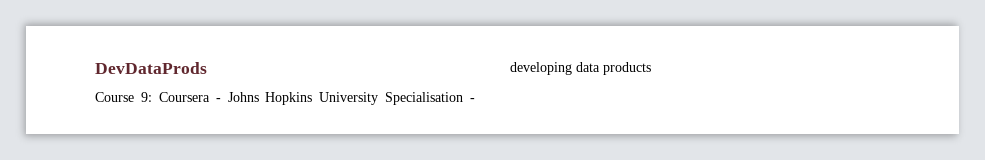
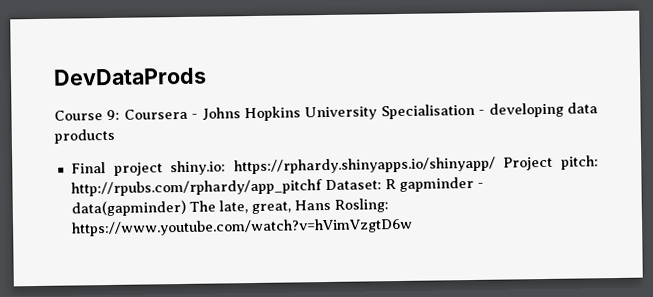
+ Final project shiny.io: https://rphardy.shinyapps.io/shinyapp/ Project pitch: http://rpubs.com/rphardy/app_pitchf Dataset: R gapminder - data(gapminder) The late, great, Hans Rosling: https://www.youtube.com/watch?v=hVimVzgtD6w

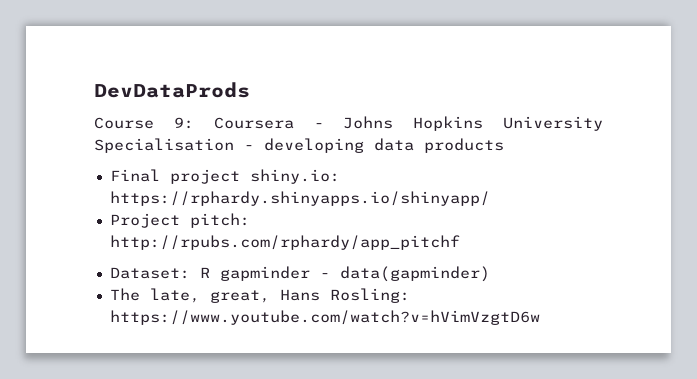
- Final project shiny.io: https://rphardy.shinyapps.io/shinyapp/ Project pitch: http://rpubs.com/rphardy/app_pitchf Dataset: R gapminder - data(gapminder) The late, great, Hans Rosling: https://www.youtube.com/watch?v=hVimVzgtD6w
+ Final project shiny.io: https://rphardy.shinyapps.io/shinyapp/
+ Project pitch: http://rpubs.com/rphardy/app_pitchf
+ Dataset: R gapminder - data(gapminder)
+ The late, great, Hans Rosling: https://www.youtube.com/watch?v=hVimVzgtD6w

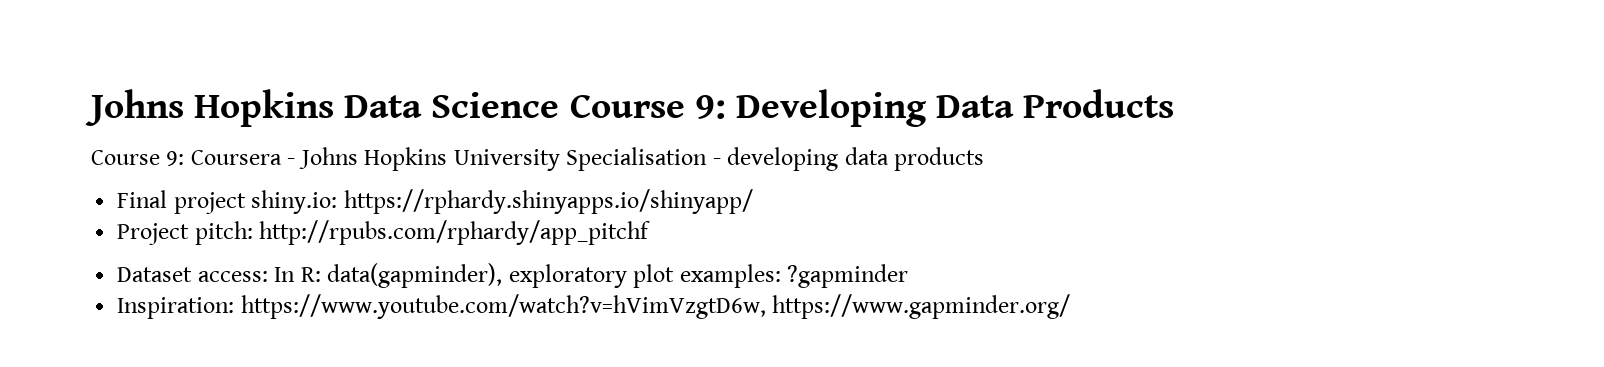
- DevDataProds
+ Johns Hopkins Data Science Course 9: Developing Data Products
- Dataset: R gapminder - data(gapminder)
- The late, great, Hans Rosling: https://www.youtube.com/watch?v=hVimVzgtD6w
+ Dataset access: In R: data(gapminder), exploratory plot examples: ?gapminder
+ Inspiration: https://www.youtube.com/watch?v=hVimVzgtD6w, https://www.gapminder.org/

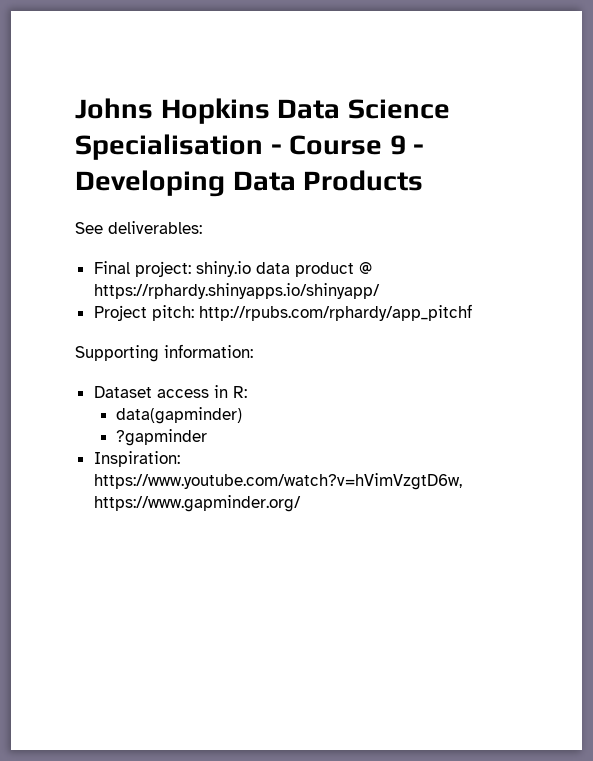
- Johns Hopkins Data Science Course 9: Developing Data Products
- Course 9: Coursera - Johns Hopkins University Specialisation - developing data products
- Final project shiny.io: https://rphardy.shinyapps.io/shinyapp/
+ Johns Hopkins Data Science Specialisation - Course 9 - Developing Data Products
+ See deliverables:
+ Final project: shiny.io data product @ https://rphardy.shinyapps.io/shinyapp/
+ Supporting information:
- Dataset access: In R: data(gapminder), exploratory plot examples: ?gapminder
+ Dataset access in R:
+ data(gapminder)
+ ?gapminder

